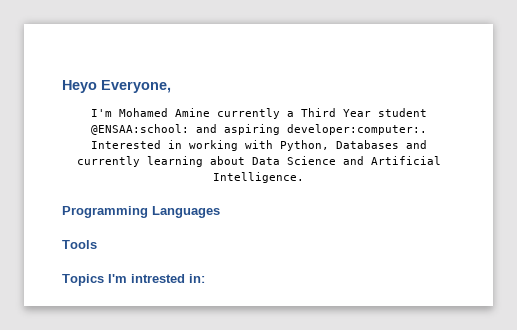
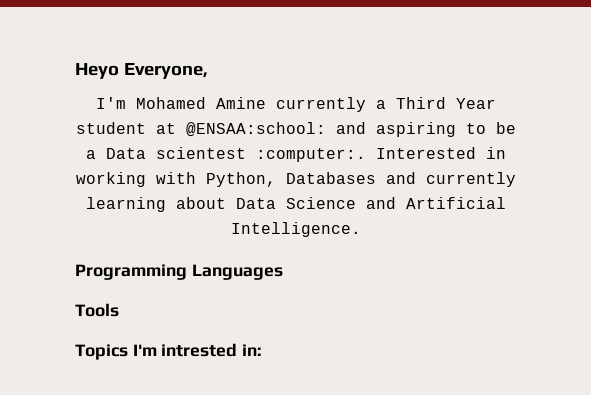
- I'm Mohamed Amine currently a Third Year student @ENSAA:school: and aspiring developer:computer:.
+ I'm Mohamed Amine currently a Third Year student at @ENSAA:school: and aspiring to be a Data scientest :computer:.

